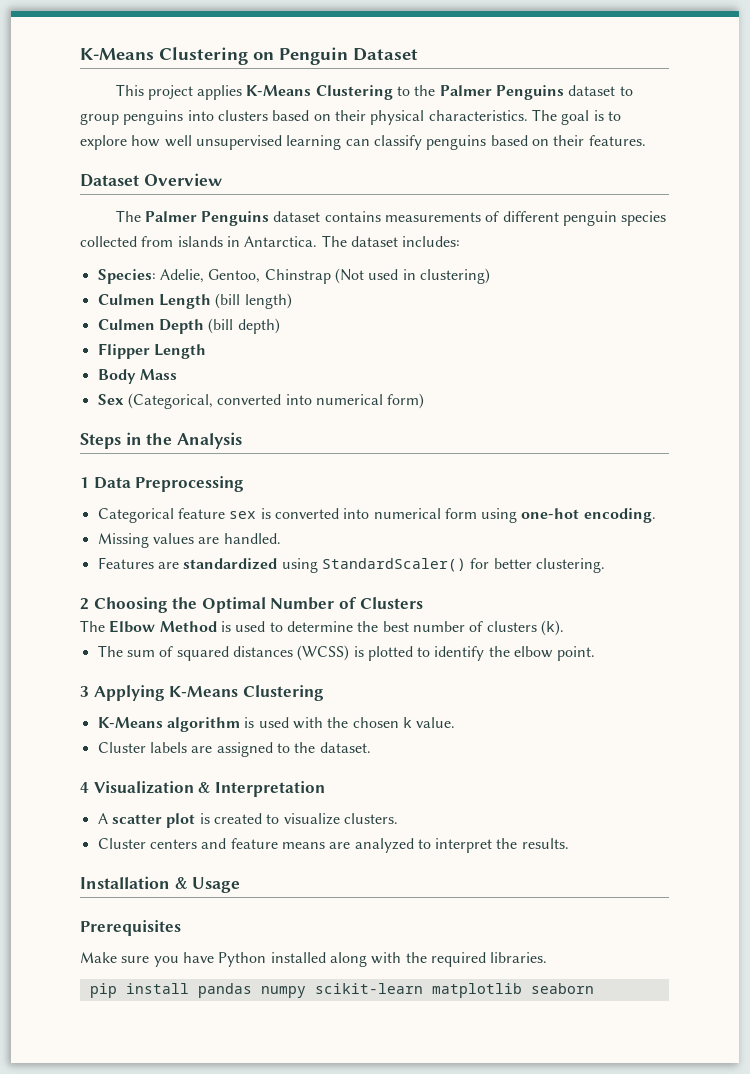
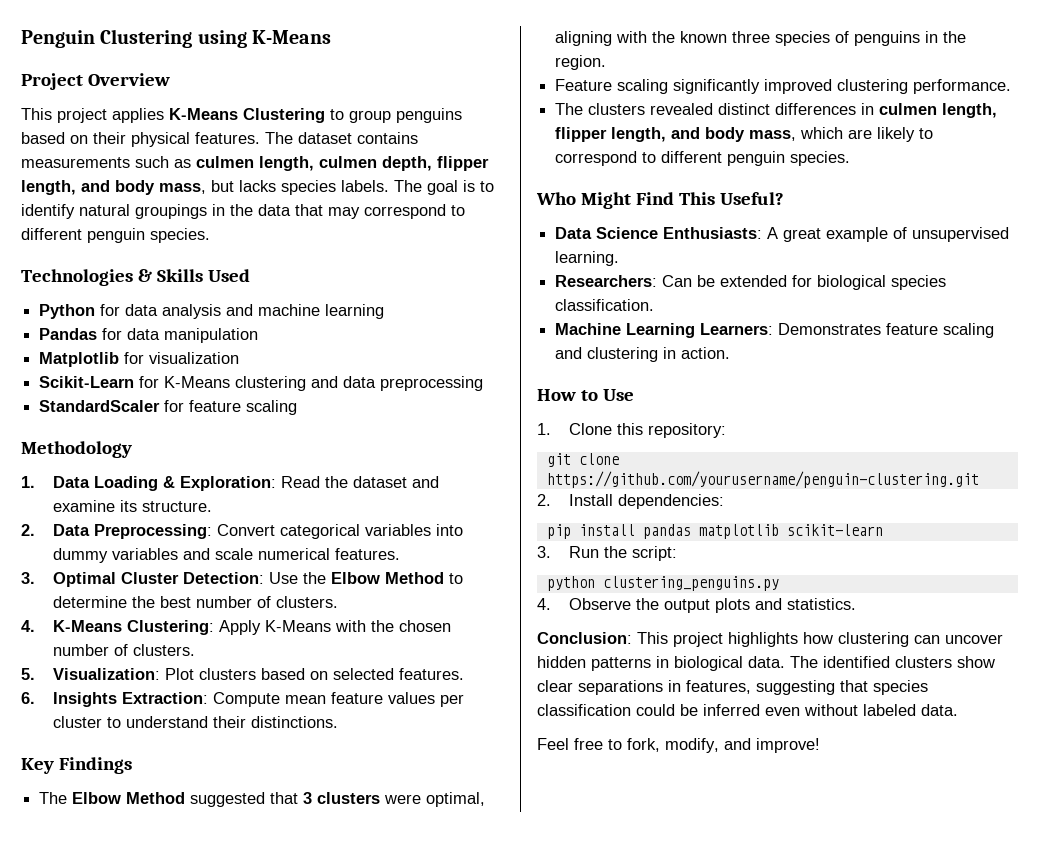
- K-Means Clustering on Penguin Dataset
+ Penguin Clustering using K-Means
+ Project Overview
- This project applies K-Means Clustering to the Palmer Penguins dataset to group penguins into clusters based on their physical characteristics. The goal is to explore how well unsupervised learning can classify penguins based on their features.
- Dataset Overview
- The Palmer Penguins dataset contains measurements of different penguin species collected from islands in Antarctica. The dataset includes:
- Species: Adelie, Gentoo, Chinstrap (Not used in clustering)
- Culmen Length (bill length)
- Culmen Depth (bill depth)
- Flipper Length
- Body Mass
- Sex (Categorical, converted into numerical form)
- Steps in the Analysis
- 1 Data Preprocessing
- Categorical feature sex is converted into numerical form using one-hot encoding.
- Missing values are handled.
- Features are standardized using StandardScaler() for better clustering.
- 2 Choosing the Optimal Number of Clusters
- The Elbow Method is used to determine the best number of clusters (k).
- The sum of squared distances (WCSS) is plotted to identify the elbow point.
- 3 Applying K-Means Clustering
- K-Means algorithm is used with the chosen k value.
- Cluster labels are assigned to the dataset.
- 4 Visualization & Interpretation
- A scatter plot is created to visualize clusters.
- Cluster centers and feature means are analyzed to interpret the results.
- Installation & Usage
- Prerequisites
- Make sure you have Python installed along with the required libraries.
+ This project applies K-Means Clustering to group penguins based on their physical features. The dataset contains measurements such as culmen length, culmen depth, flipper length, and body mass, but lacks species labels. The goal is to identify natural groupings in the data that may correspond to different penguin species.
+ Technologies & Skills Used
+ Python for data analysis and machine learning
+ Pandas for data manipulation
+ Matplotlib for visualization
+ Scikit-Learn for K-Means clustering and data preprocessing
+ StandardScaler for feature scaling
+ Methodology
+ 1. Data Loading & Exploration: Read the dataset and examine its structure.
+ 2. Data Preprocessing: Convert categorical variables into dummy variables and scale numerical features.
+ 3. Optimal Cluster Detection: Use the Elbow Method to determine the best number of clusters.
+ 4. K-Means Clustering: Apply K-Means with the chosen number of clusters.
+ 5. Visualization: Plot clusters based on selected features.
+ 6. Insights Extraction: Compute mean feature values per cluster to understand their distinctions.
+ Key Findings
+ The Elbow Method suggested that 3 clusters were optimal, aligning with the known three species of penguins in the region.
+ Feature scaling significantly improved clustering performance.
+ The clusters revealed distinct differences in culmen length, flipper length, and body mass, which are likely to correspond to different penguin species.
+ Who Might Find This Useful?
+ Data Science Enthusiasts: A great example of unsupervised learning.
+ Researchers: Can be extended for biological species classification.
+ Machine Learning Learners: Demonstrates feature scaling and clustering in action.
+ How to Use
+ 1. Clone this repository:
+ git clone https://github.com/yourusername/penguin-clustering.git
+ 2. Install dependencies:
- pip install pandas numpy scikit-learn matplotlib seaborn
+ pip install pandas matplotlib scikit-learn
+ 3. Run the script:
+ python clustering_penguins.py
+ 4. Observe the output plots and statistics.
+ Conclusion: This project highlights how clustering can uncover hidden patterns in biological data. The identified clusters show clear separations in features, suggesting that species classification could be inferred even without labeled data.
+ Feel free to fork, modify, and improve!

